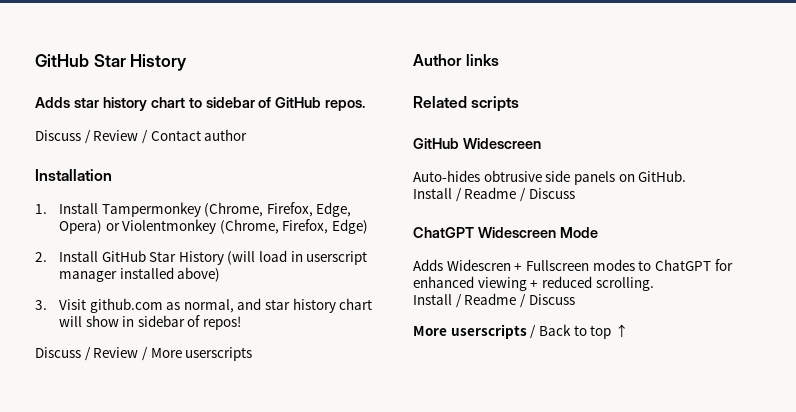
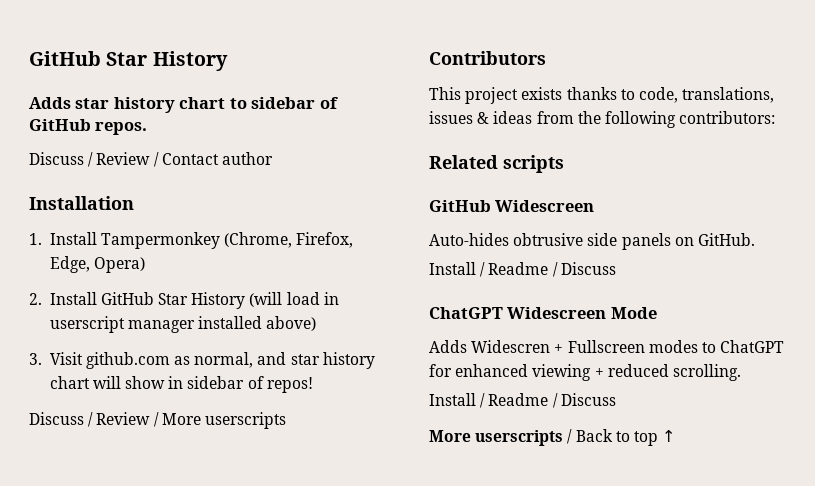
- 1. Install Tampermonkey (Chrome, Firefox, Edge, Opera) or Violentmonkey (Chrome, Firefox, Edge)
+ 1. Install Tampermonkey (Chrome, Firefox, Edge, Opera)
- Author links
+ Contributors
+ This project exists thanks to code, translations, issues & ideas from the following contributors:

